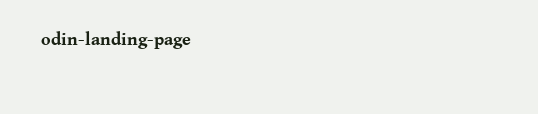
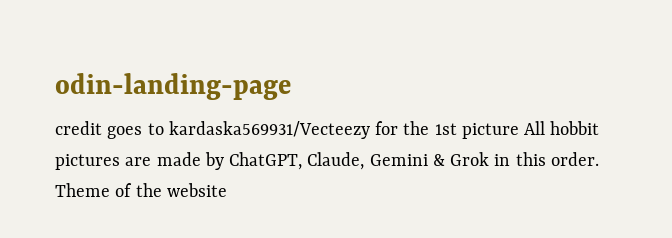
+ credit goes to kardaska569931/Vecteezy for the 1st picture All hobbit pictures are made by ChatGPT, Claude, Gemini & Grok in this order. Theme of the website

